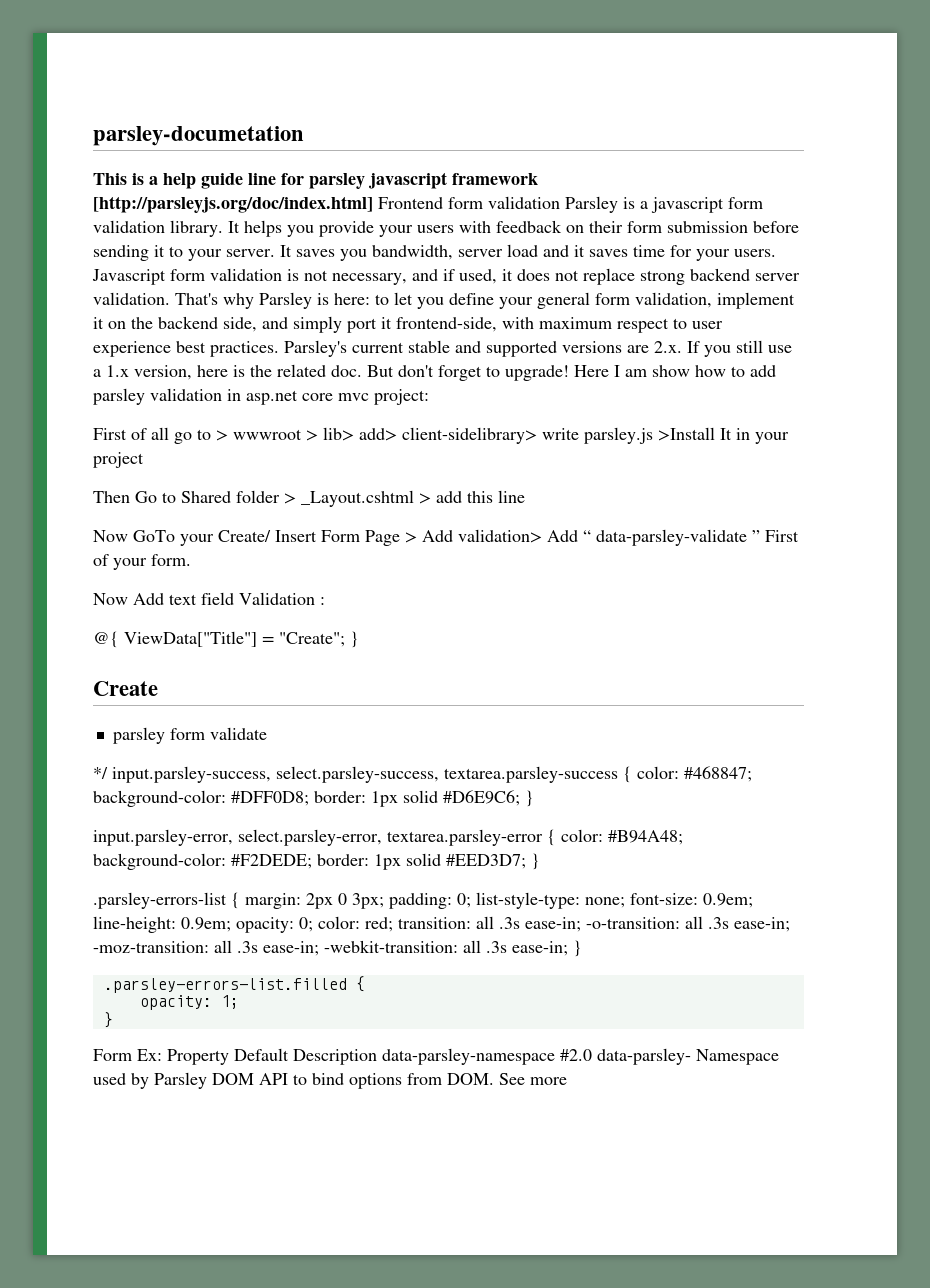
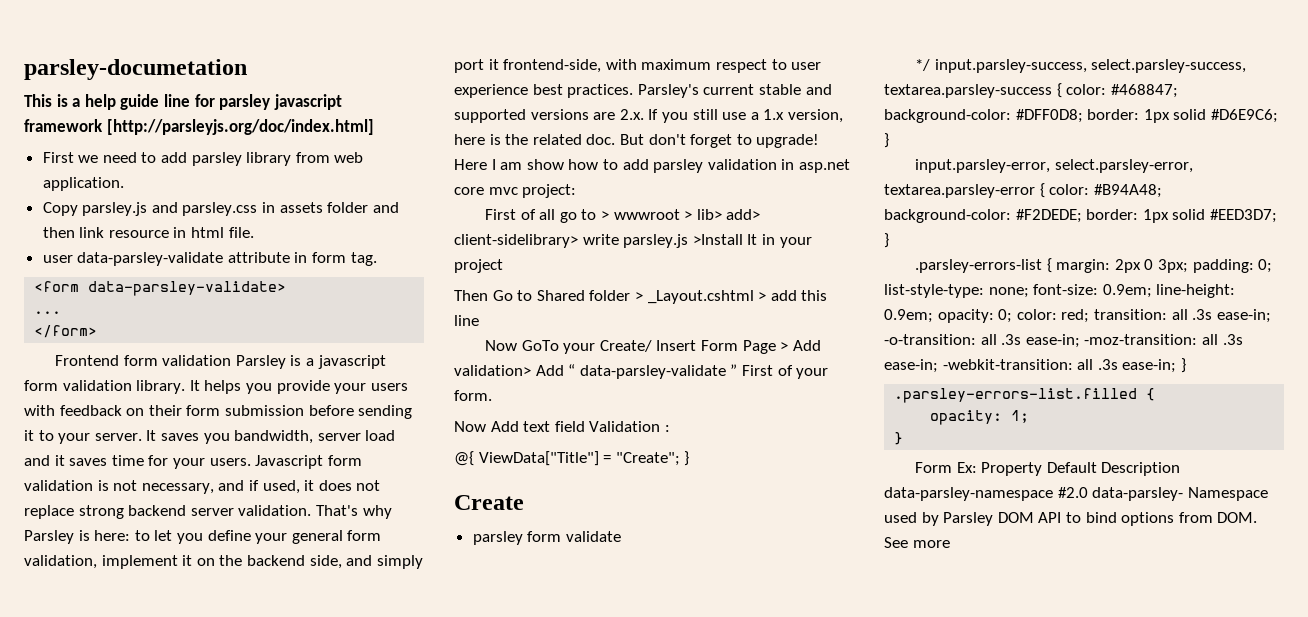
- This is a help guide line for parsley javascript framework [http://parsleyjs.org/doc/index.html] Frontend form validation Parsley is a javascript form validation library.
+ This is a help guide line for parsley javascript framework [http://parsleyjs.org/doc/index.html]
+ First we need to add parsley library from web application.
+ Copy parsley.js and parsley.css in assets folder and then link resource in html file.
+ user data-parsley-validate attribute in form tag.
+ <form data-parsley-validate>
+ ...
+ </form>
+ Frontend form validation Parsley is a javascript form validation library.

